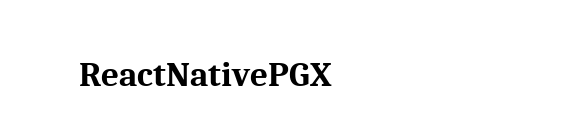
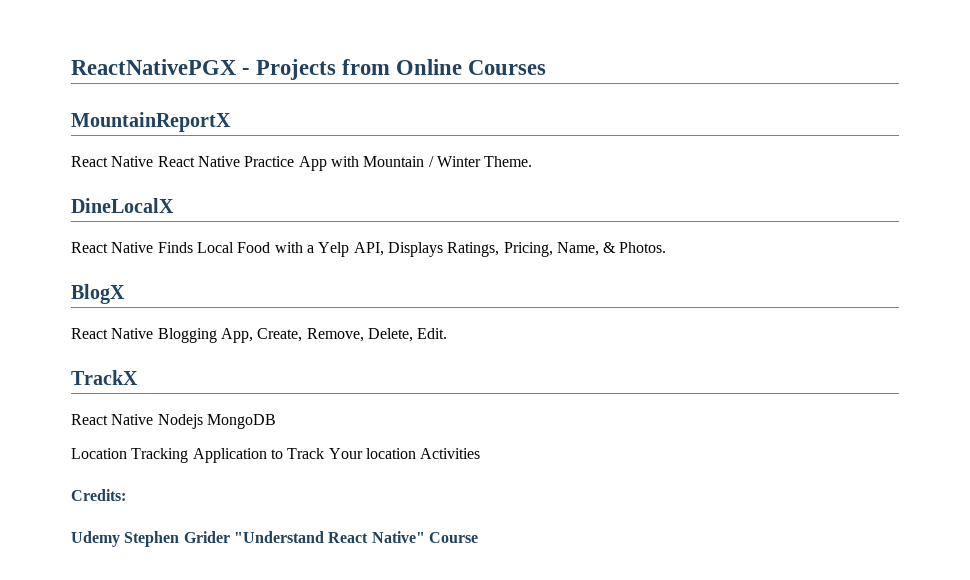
- ReactNativePGX
+ ReactNativePGX - Projects from Online Courses
+ MountainReportX
+ React Native React Native Practice App with Mountain / Winter Theme.
+ DineLocalX
+ React Native Finds Local Food with a Yelp API, Displays Ratings, Pricing, Name, & Photos.
+ BlogX
+ React Native Blogging App, Create, Remove, Delete, Edit.
+ TrackX
+ React Native Nodejs MongoDB
+ Location Tracking Application to Track Your location Activities
+ Credits:
+ Udemy Stephen Grider "Understand React Native" Course

